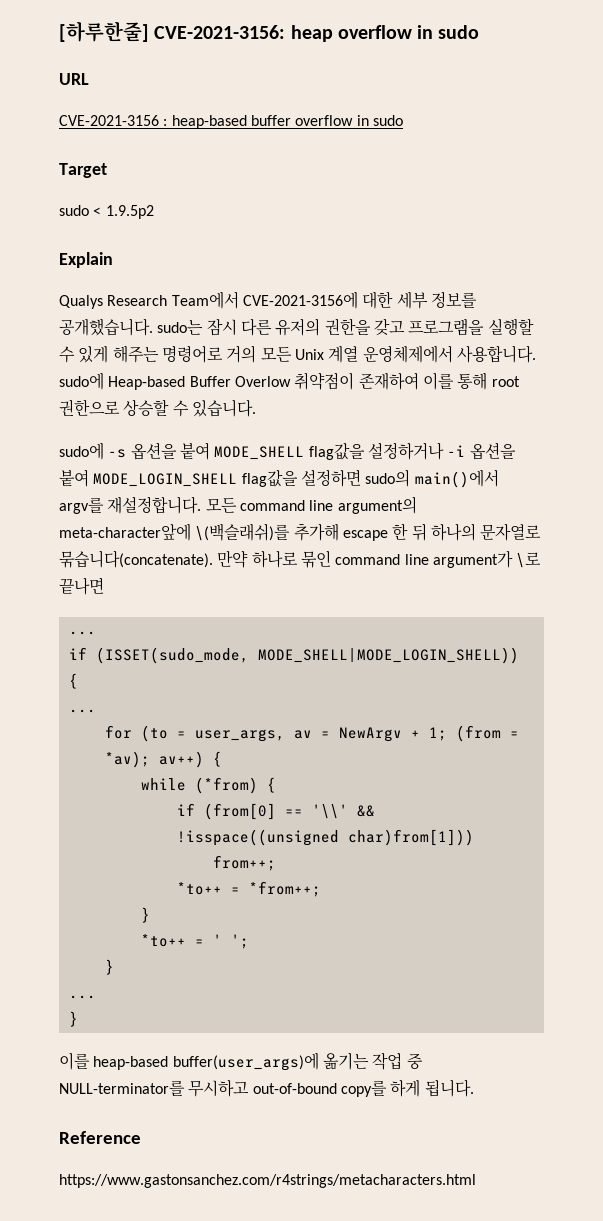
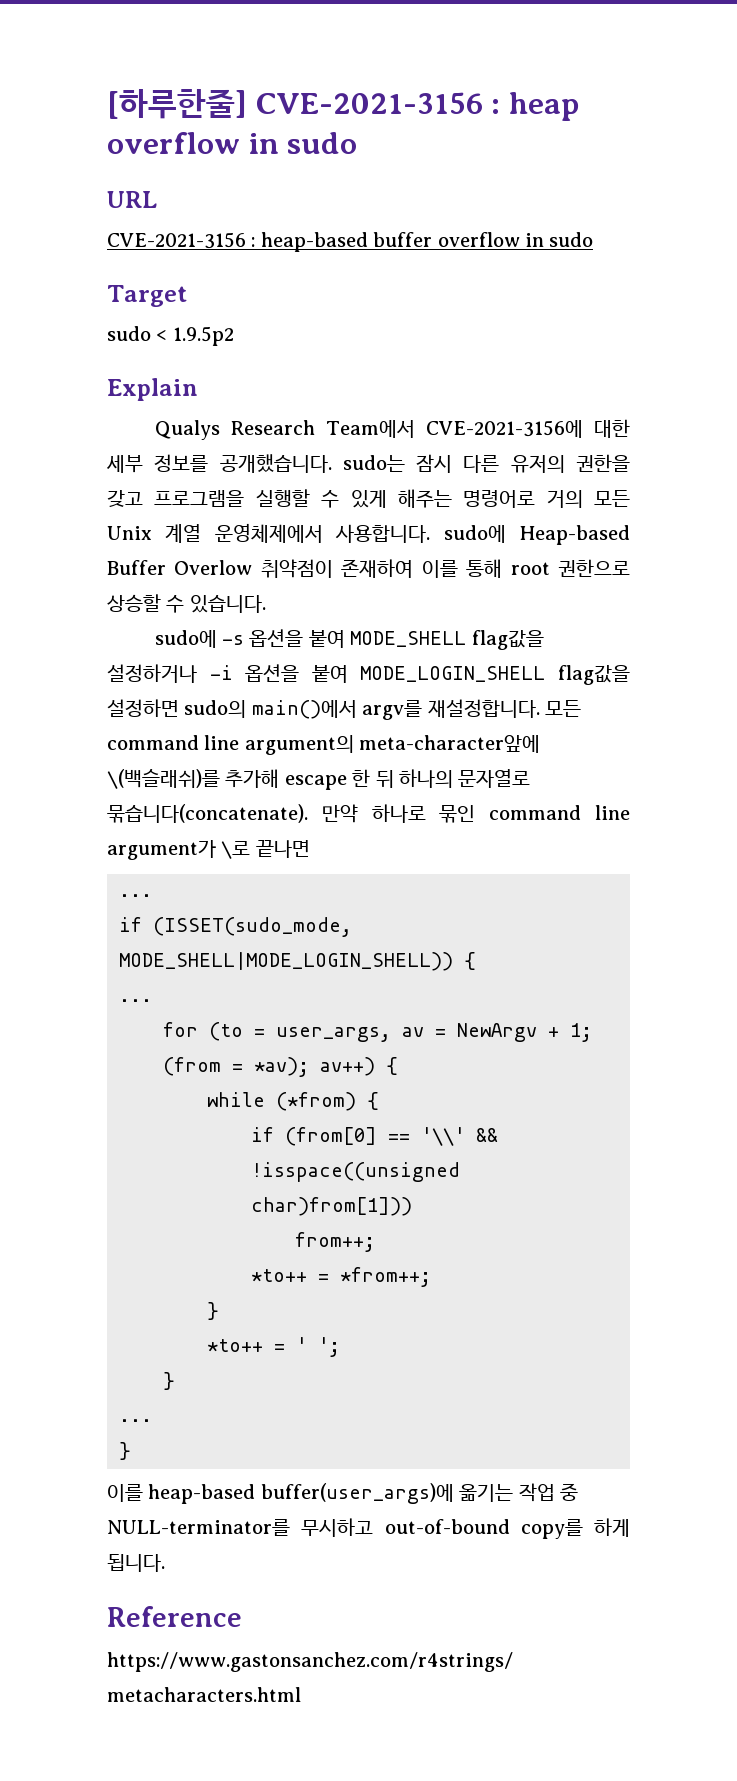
- [하루한줄] CVE-2021-3156: heap overflow in sudo
+ [하루한줄] CVE-2021-3156 : heap overflow in sudo

